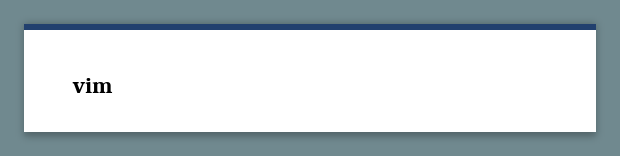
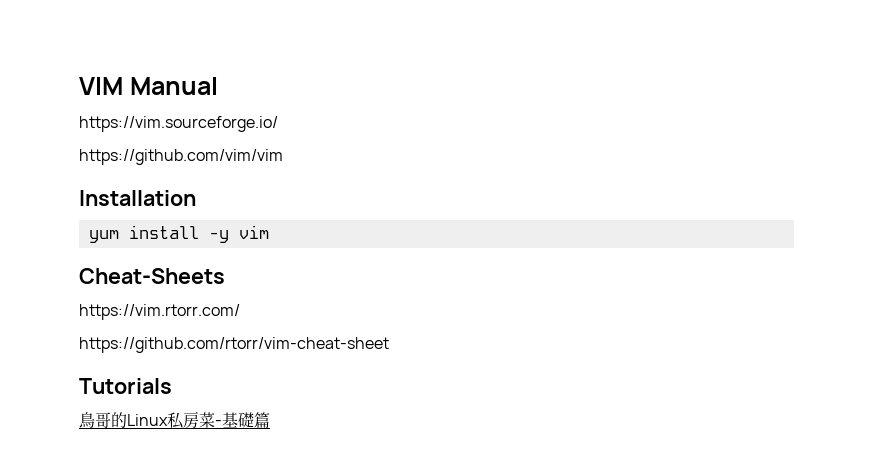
- vim
+ VIM Manual
+ https://vim.sourceforge.io/
+ https://github.com/vim/vim
+ Installation
+ yum install -y vim
+ Cheat-Sheets
+ https://vim.rtorr.com/
+ https://github.com/rtorr/vim-cheat-sheet
+ Tutorials
+ 鳥哥的Linux私房菜-基礎篇

